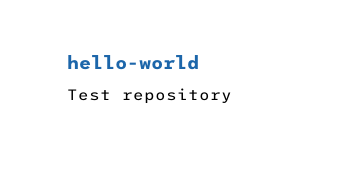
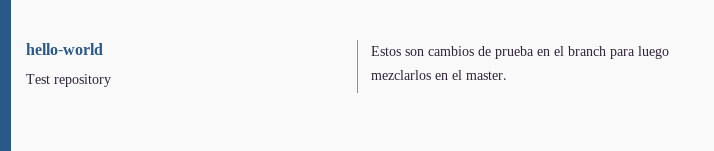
+ Estos son cambios de prueba en el branch para luego mezclarlos en el master.

